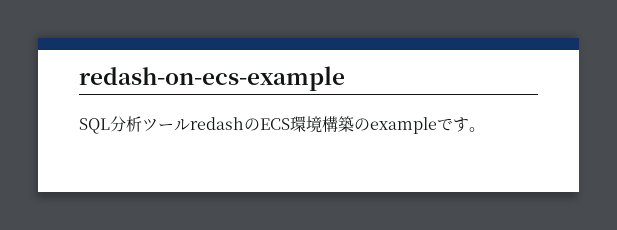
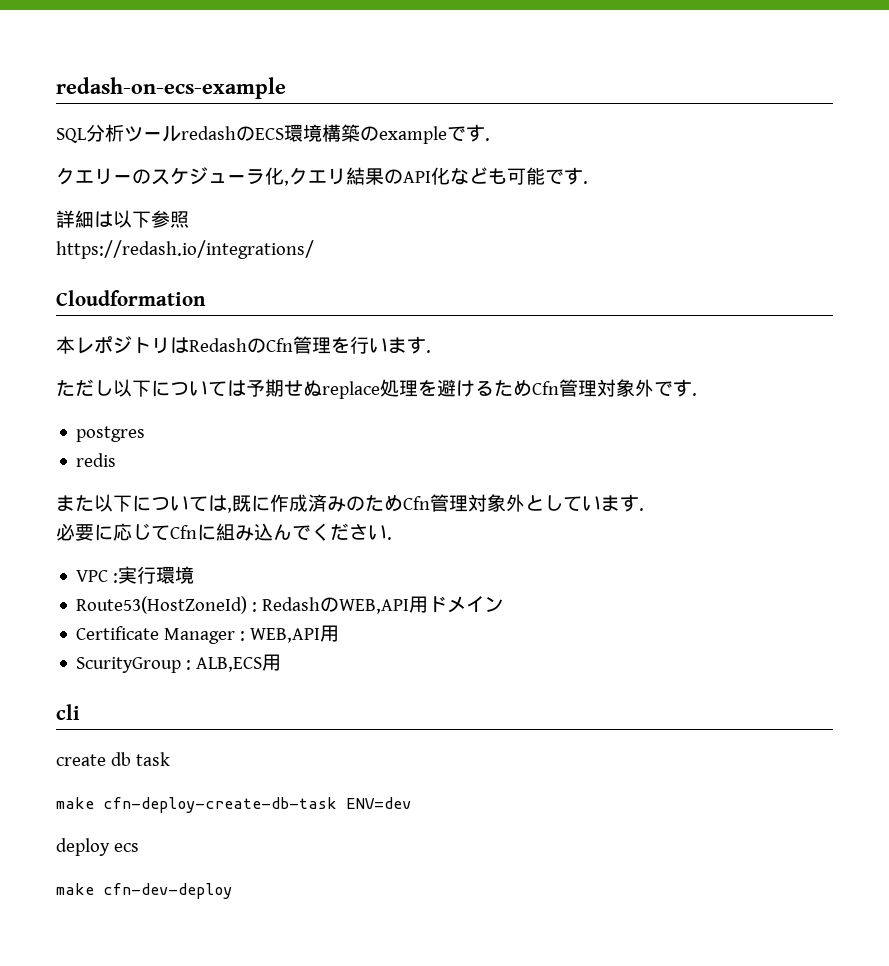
- SQL分析ツールredashのECS環境構築のexampleです。
+ SQL分析ツールredashのECS環境構築のexampleです.
+ クエリーのスケジューラ化,クエリ結果のAPI化なども可能です.
+ 詳細は以下参照
+ https://redash.io/integrations/
+ Cloudformation
+ 本レポジトリはRedashのCfn管理を行います.
+ ただし以下については予期せぬreplace処理を避けるためCfn管理対象外です.
+ postgres
+ redis
+ また以下については,既に作成済みのためCfn管理対象外としています.
+ 必要に応じてCfnに組み込んでください.
+ VPC :実行環境
+ Route53(HostZoneId) : RedashのWEB,API用ドメイン
+ Certificate Manager : WEB,API用
+ ScurityGroup : ALB,ECS用
+ cli
+ create db task
+ make cfn-deploy-create-db-task ENV=dev
+ deploy ecs
+ make cfn-dev-deploy

